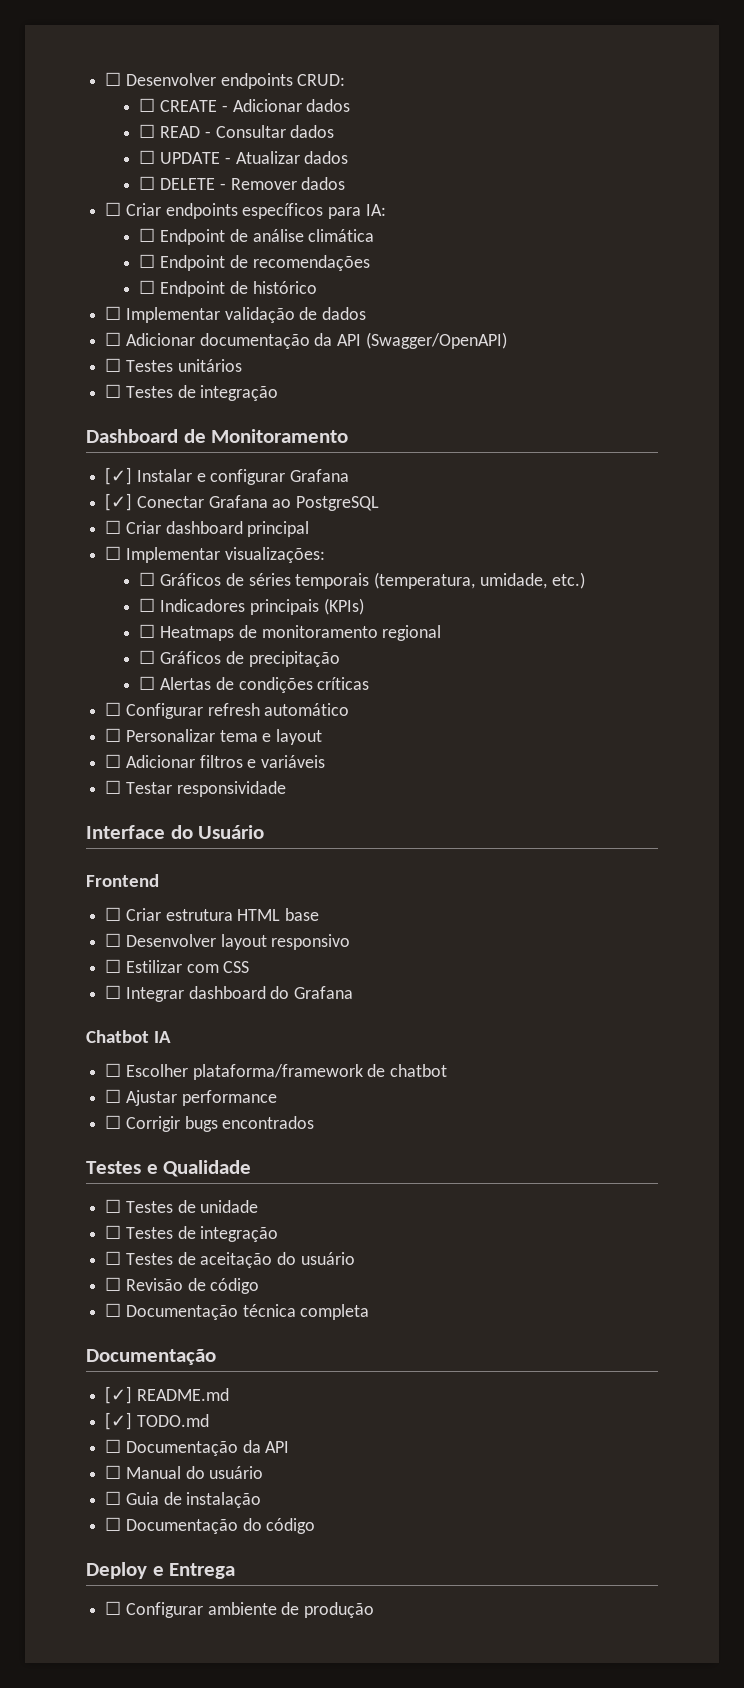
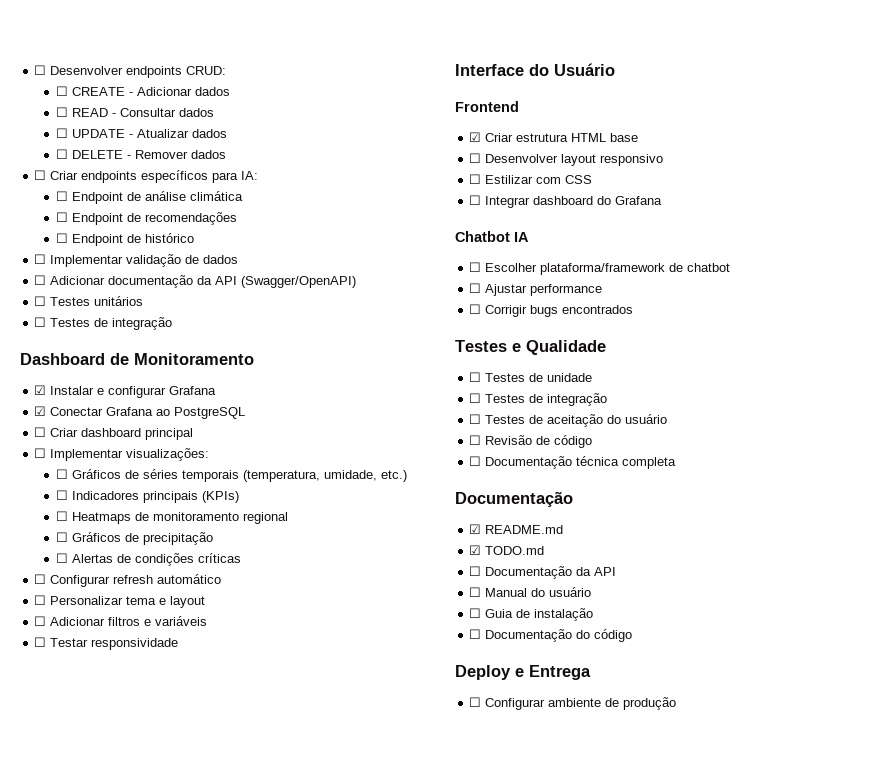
- [✓] Instalar e configurar Grafana
+ ☑ Instalar e configurar Grafana
- [✓] Conectar Grafana ao PostgreSQL
+ ☑ Conectar Grafana ao PostgreSQL
- ☐ Criar estrutura HTML base
+ ☑ Criar estrutura HTML base
- [✓] README.md
+ ☑ README.md
- [✓] TODO.md
+ ☑ TODO.md

